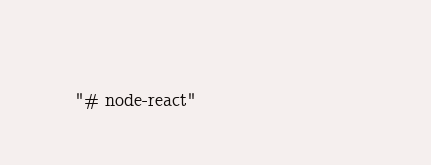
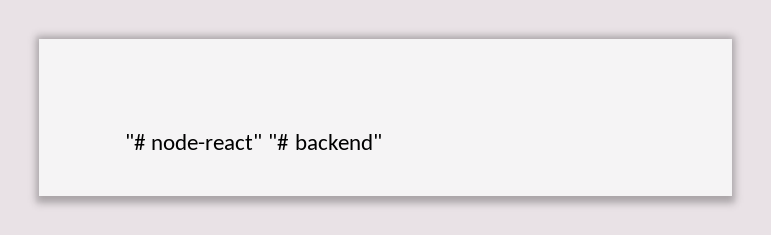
- "# node-react"
+ "# node-react" "# backend"

